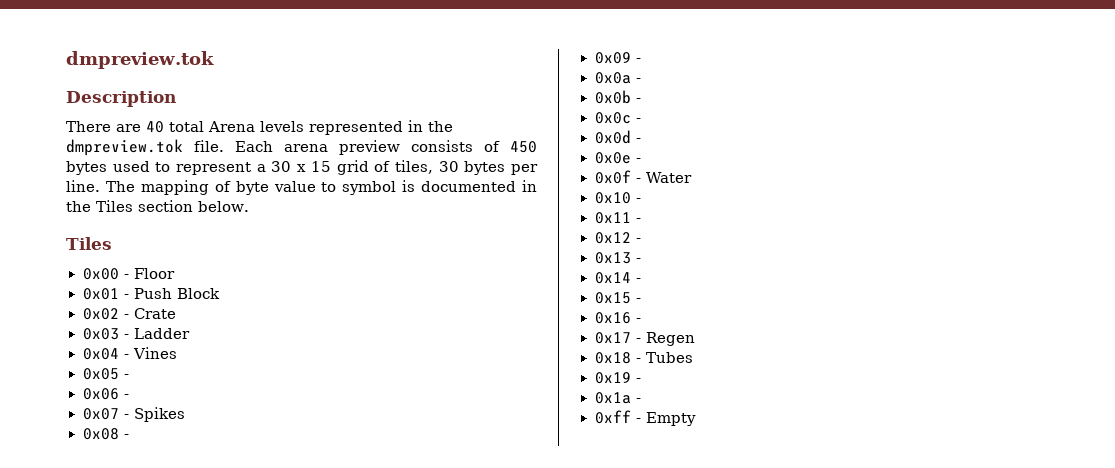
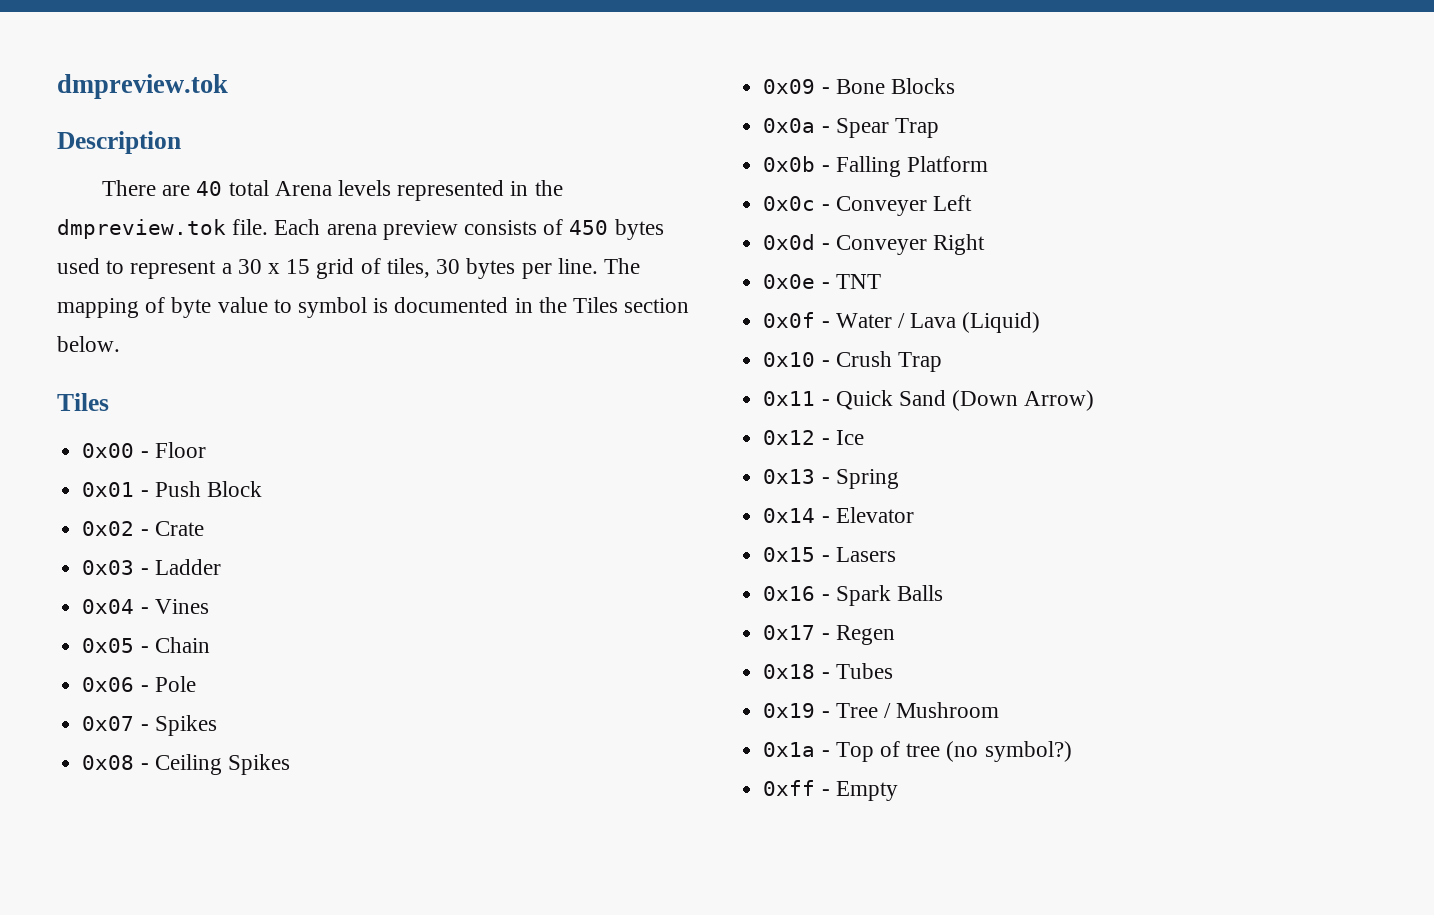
- 0x05 -
+ 0x05 - Chain
- 0x06 -
+ 0x06 - Pole
- 0x08 -
+ 0x08 - Ceiling Spikes
- 0x09 -
+ 0x09 - Bone Blocks
- 0x0a -
+ 0x0a - Spear Trap
- 0x0b -
+ 0x0b - Falling Platform
- 0x0c -
+ 0x0c - Conveyer Left
- 0x0d -
+ 0x0d - Conveyer Right
- 0x0e -
+ 0x0e - TNT
- 0x0f - Water
+ 0x0f - Water / Lava (Liquid)
- 0x10 -
+ 0x10 - Crush Trap
- 0x11 -
+ 0x11 - Quick Sand (Down Arrow)
- 0x12 -
+ 0x12 - Ice
- 0x13 -
+ 0x13 - Spring
- 0x14 -
+ 0x14 - Elevator
- 0x15 -
+ 0x15 - Lasers
- 0x16 -
+ 0x16 - Spark Balls
- 0x19 -
+ 0x19 - Tree / Mushroom
- 0x1a -
+ 0x1a - Top of tree (no symbol?)

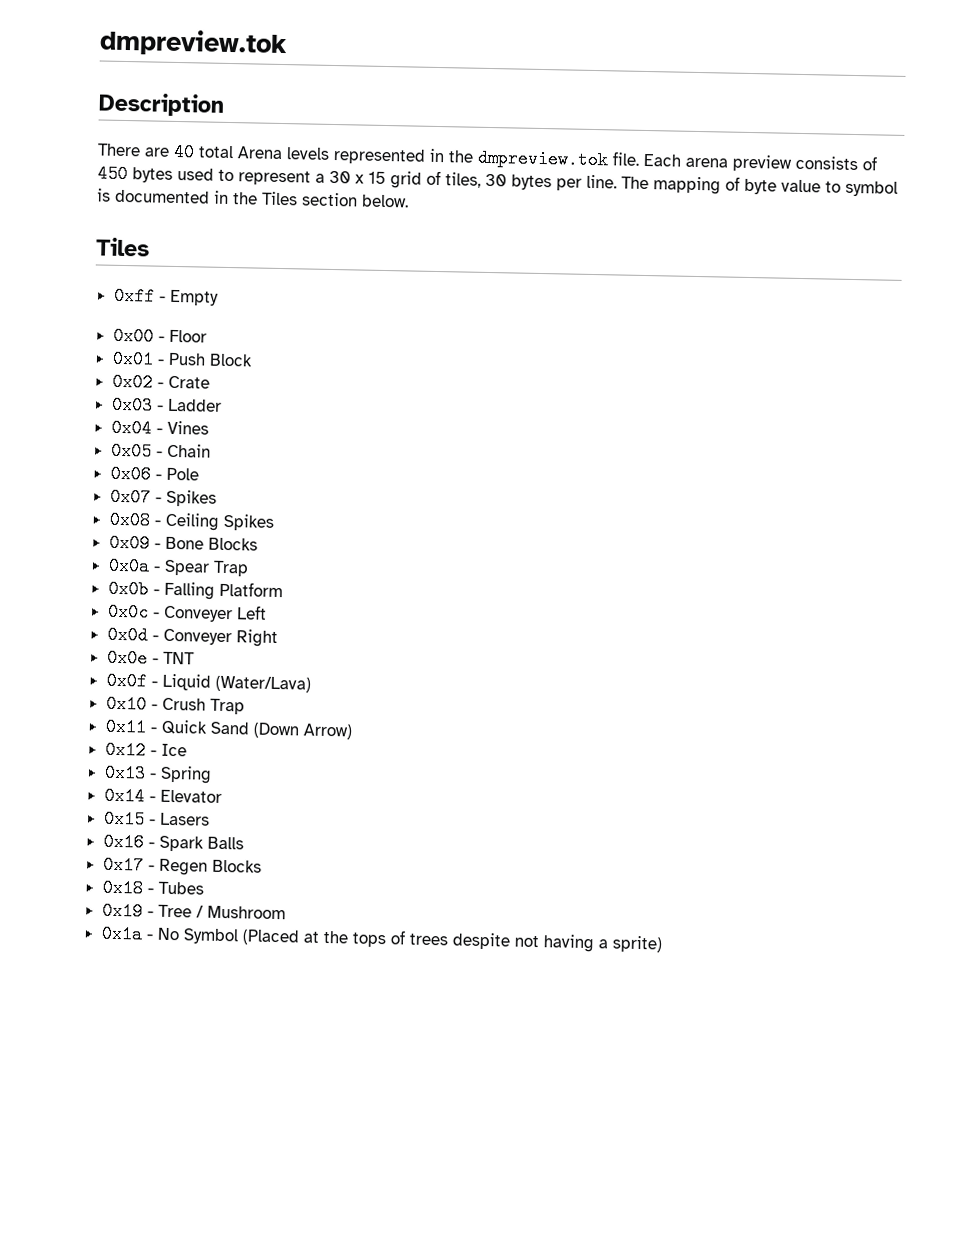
+ 0xff - Empty
- 0x0f - Water / Lava (Liquid)
+ 0x0f - Liquid (Water/Lava)
- 0x17 - Regen
+ 0x17 - Regen Blocks
- 0x1a - Top of tree (no symbol?)
- 0xff - Empty
+ 0x1a - No Symbol (Placed at the tops of trees despite not having a sprite)

